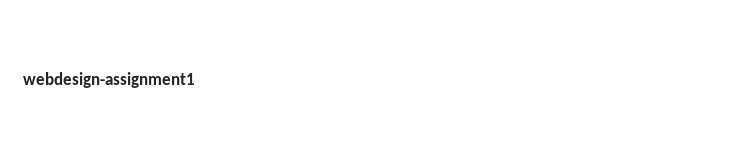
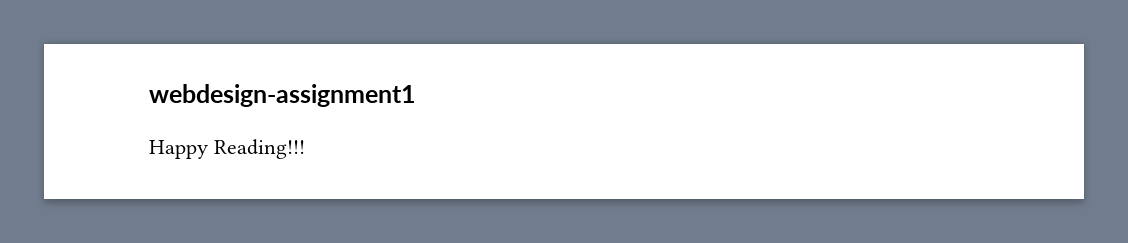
+ Happy Reading!!!

